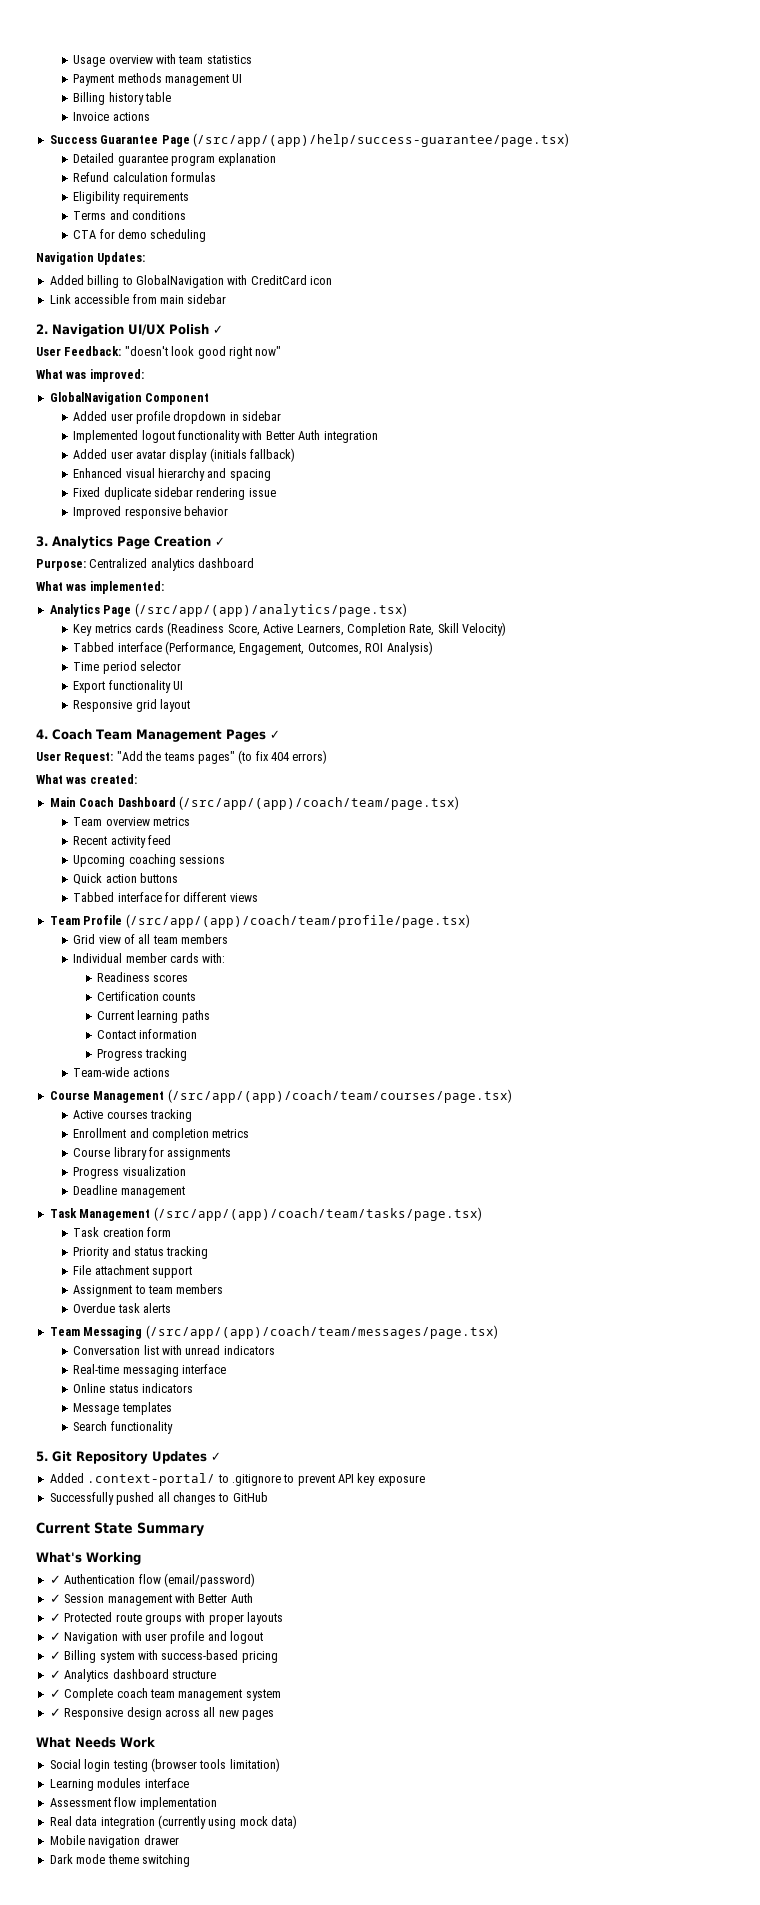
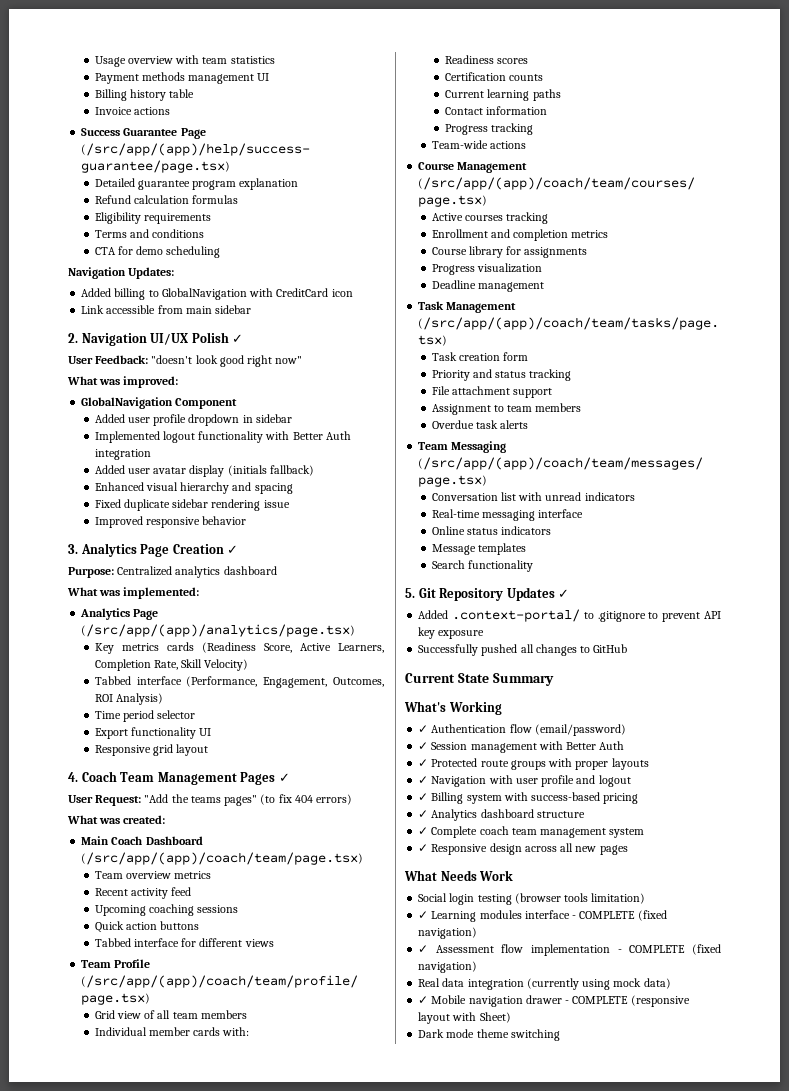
- Learning modules interface
- Assessment flow implementation
+ ✓ Learning modules interface - COMPLETE (fixed navigation)
+ ✓ Assessment flow implementation - COMPLETE (fixed navigation)
- Mobile navigation drawer
+ ✓ Mobile navigation drawer - COMPLETE (responsive layout with Sheet)

